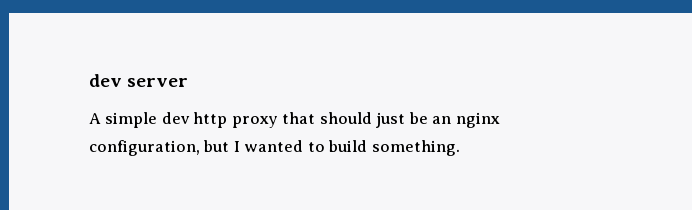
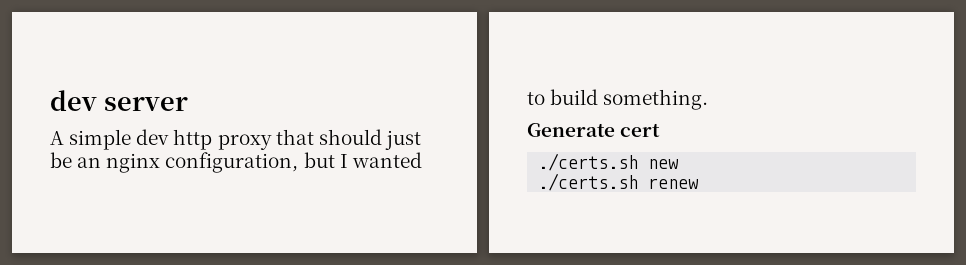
+ Generate cert
+ ./certs.sh new
+ ./certs.sh renew

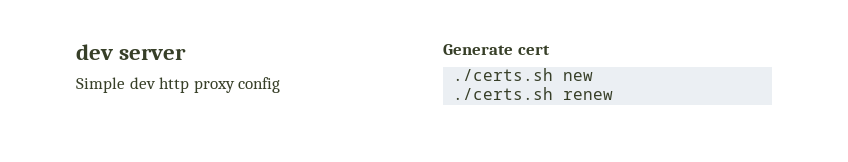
- A simple dev http proxy that should just be an nginx configuration, but I wanted to build something.
+ Simple dev http proxy config

